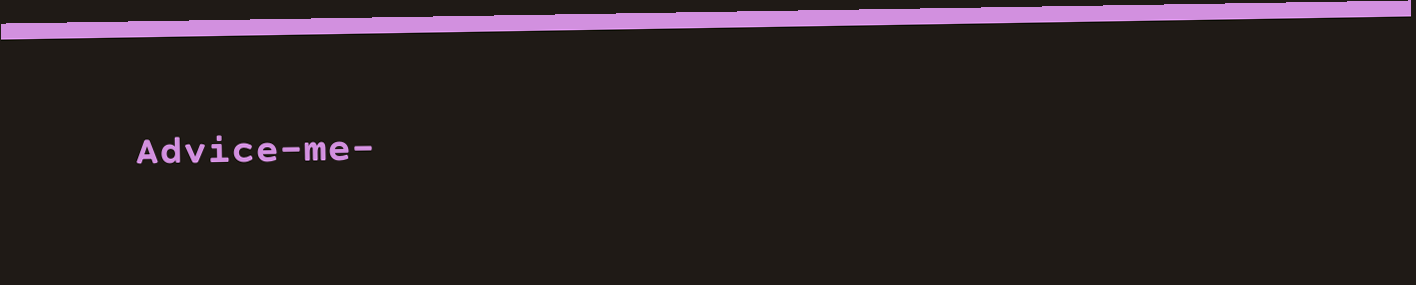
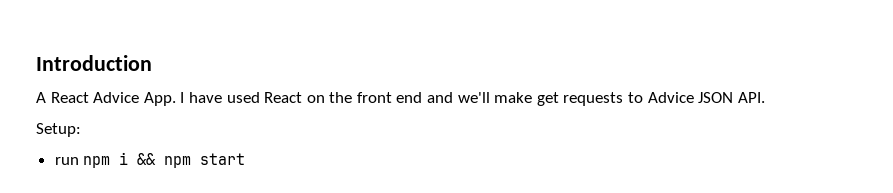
- Advice-me-
+ Introduction
+ A React Advice App. I have used React on the front end and we'll make get requests to Advice JSON API.
+ Setup:
+ run npm i && npm start

